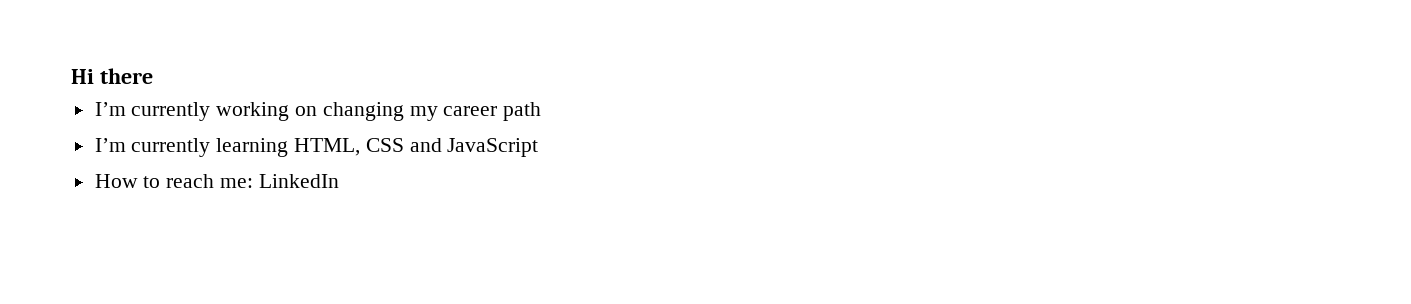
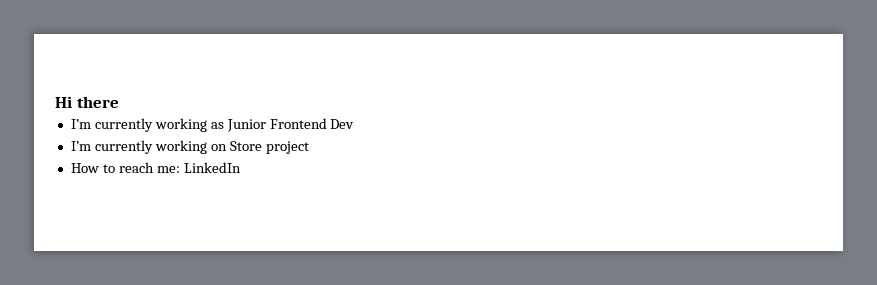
- I’m currently working on changing my career path
- I’m currently learning HTML, CSS and JavaScript
+ I’m currently working as Junior Frontend Dev
+ I’m currently working on Store project

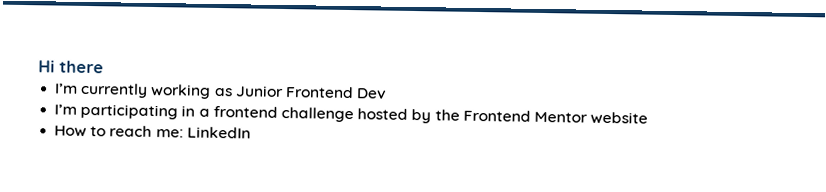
- I’m currently working on Store project
+ I’m participating in a frontend challenge hosted by the Frontend Mentor website

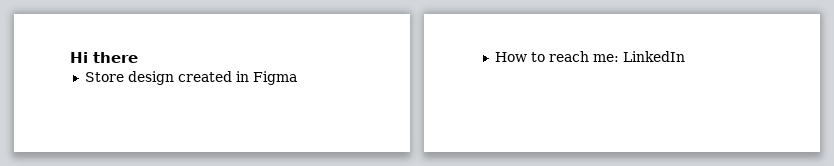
- I’m currently working as Junior Frontend Dev
- I’m participating in a frontend challenge hosted by the Frontend Mentor website
+ Store design created in Figma

